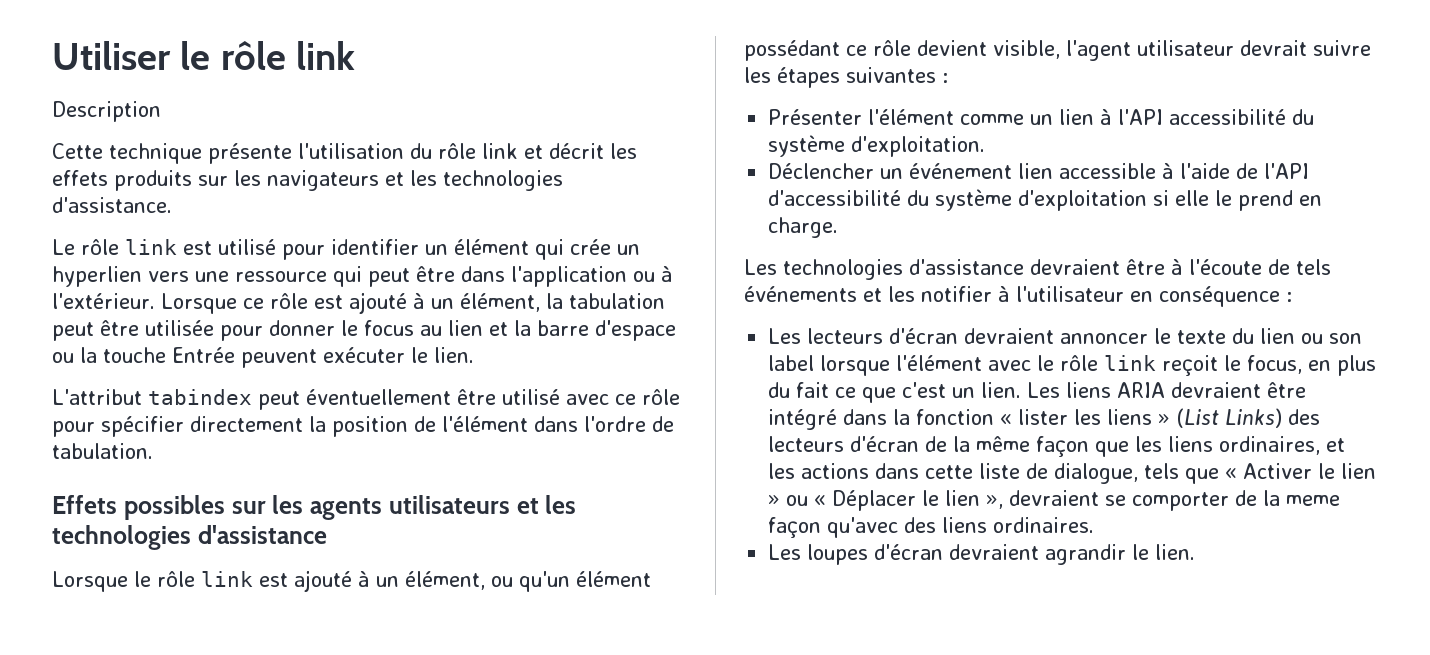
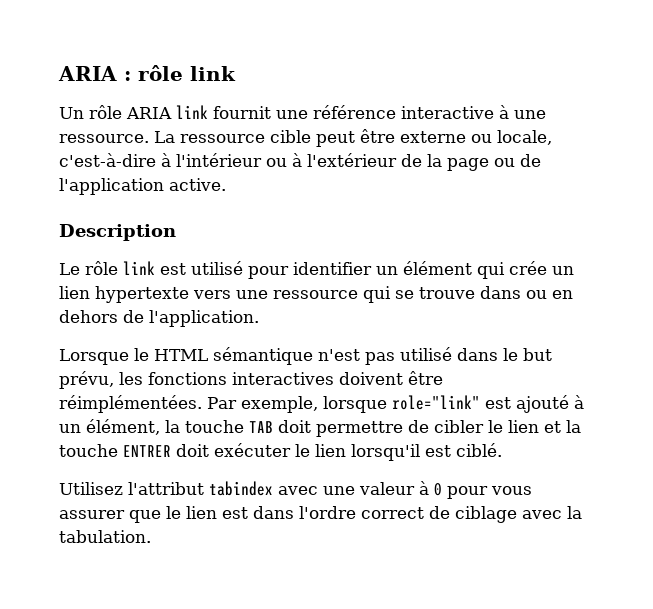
- Utiliser le rôle link
+ ARIA : rôle link
+ Un rôle ARIA link fournit une référence interactive à une ressource. La ressource cible peut être externe ou locale, c'est-à-dire à l'intérieur ou à l'extérieur de la page ou de l'application active.
  Description
- Cette technique présente l'utilisation du rôle link et décrit les effets produits sur les navigateurs et les technologies d'assistance.
- Le rôle link est utilisé pour identifier un élément qui crée un hyperlien vers une ressource qui peut être dans l'application ou à l'extérieur. Lorsque ce rôle est ajouté à un élément, la tabulation peut être utilisée pour donner le focus au lien et la barre d'espace ou la touche Entrée peuvent exécuter le lien.
- L'attribut tabindex peut éventuellement être utilisé avec ce rôle pour spécifier directement la position de l'élément dans l'ordre de tabulation.
- Effets possibles sur les agents utilisateurs et les technologies d'assistance
- Lorsque le rôle link est ajouté à un élément, ou qu'un élément possédant ce rôle devient visible, l'agent utilisateur devrait suivre les étapes suivantes :
- Présenter l'élément comme un lien à l'API accessibilité du système d'exploitation.
- Déclencher un événement lien accessible à l'aide de l'API d'accessibilité du système d'exploitation si elle le prend en charge.
- Les technologies d'assistance devraient être à l'écoute de tels événements et les notifier à l'utilisateur en conséquence :
- Les lecteurs d'écran devraient annoncer le texte du lien ou son label lorsque l'élément avec le rôle link reçoit le focus, en plus du fait ce que c'est un lien. Les liens ARIA devraient être intégré dans la fonction « lister les liens » (List Links) des lecteurs d'écran de la même façon que les liens ordinaires, et les actions dans cette liste de dialogue, tels que « Activer le lien » ou « Déplacer le lien », devraient se comporter de la meme façon qu'avec des liens ordinaires.
- Les loupes d'écran devraient agrandir le lien.
+ Le rôle link est utilisé pour identifier un élément qui crée un lien hypertexte vers une ressource qui se trouve dans ou en dehors de l'application.
+ Lorsque le HTML sémantique n'est pas utilisé dans le but prévu, les fonctions interactives doivent être réimplémentées. Par exemple, lorsque role="link" est ajouté à un élément, la touche TAB doit permettre de cibler le lien et la touche ENTRER doit exécuter le lien lorsqu'il est ciblé.
+ Utilisez l'attribut tabindex avec une valeur à 0 pour vous assurer que le lien est dans l'ordre correct de ciblage avec la tabulation.

